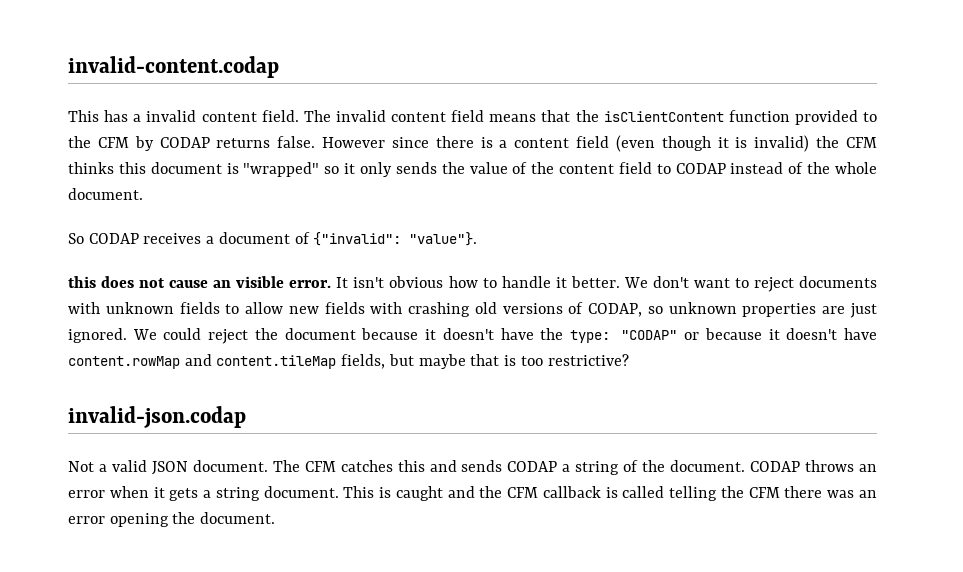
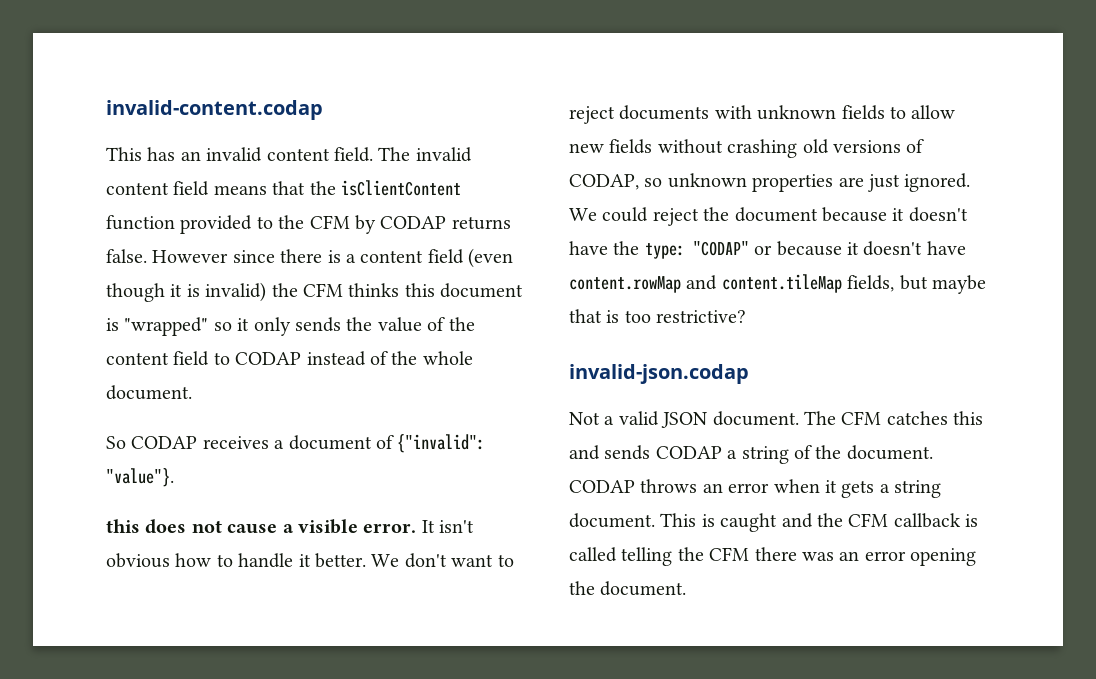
- This has a invalid content field.
+ This has an invalid content field.
- this does not cause an visible error.
+ this does not cause a visible error.
- We don't want to reject documents with unknown fields to allow new fields with crashing old versions of CODAP, so unknown properties are just ignored.
+ We don't want to reject documents with unknown fields to allow new fields without crashing old versions of CODAP, so unknown properties are just ignored.

